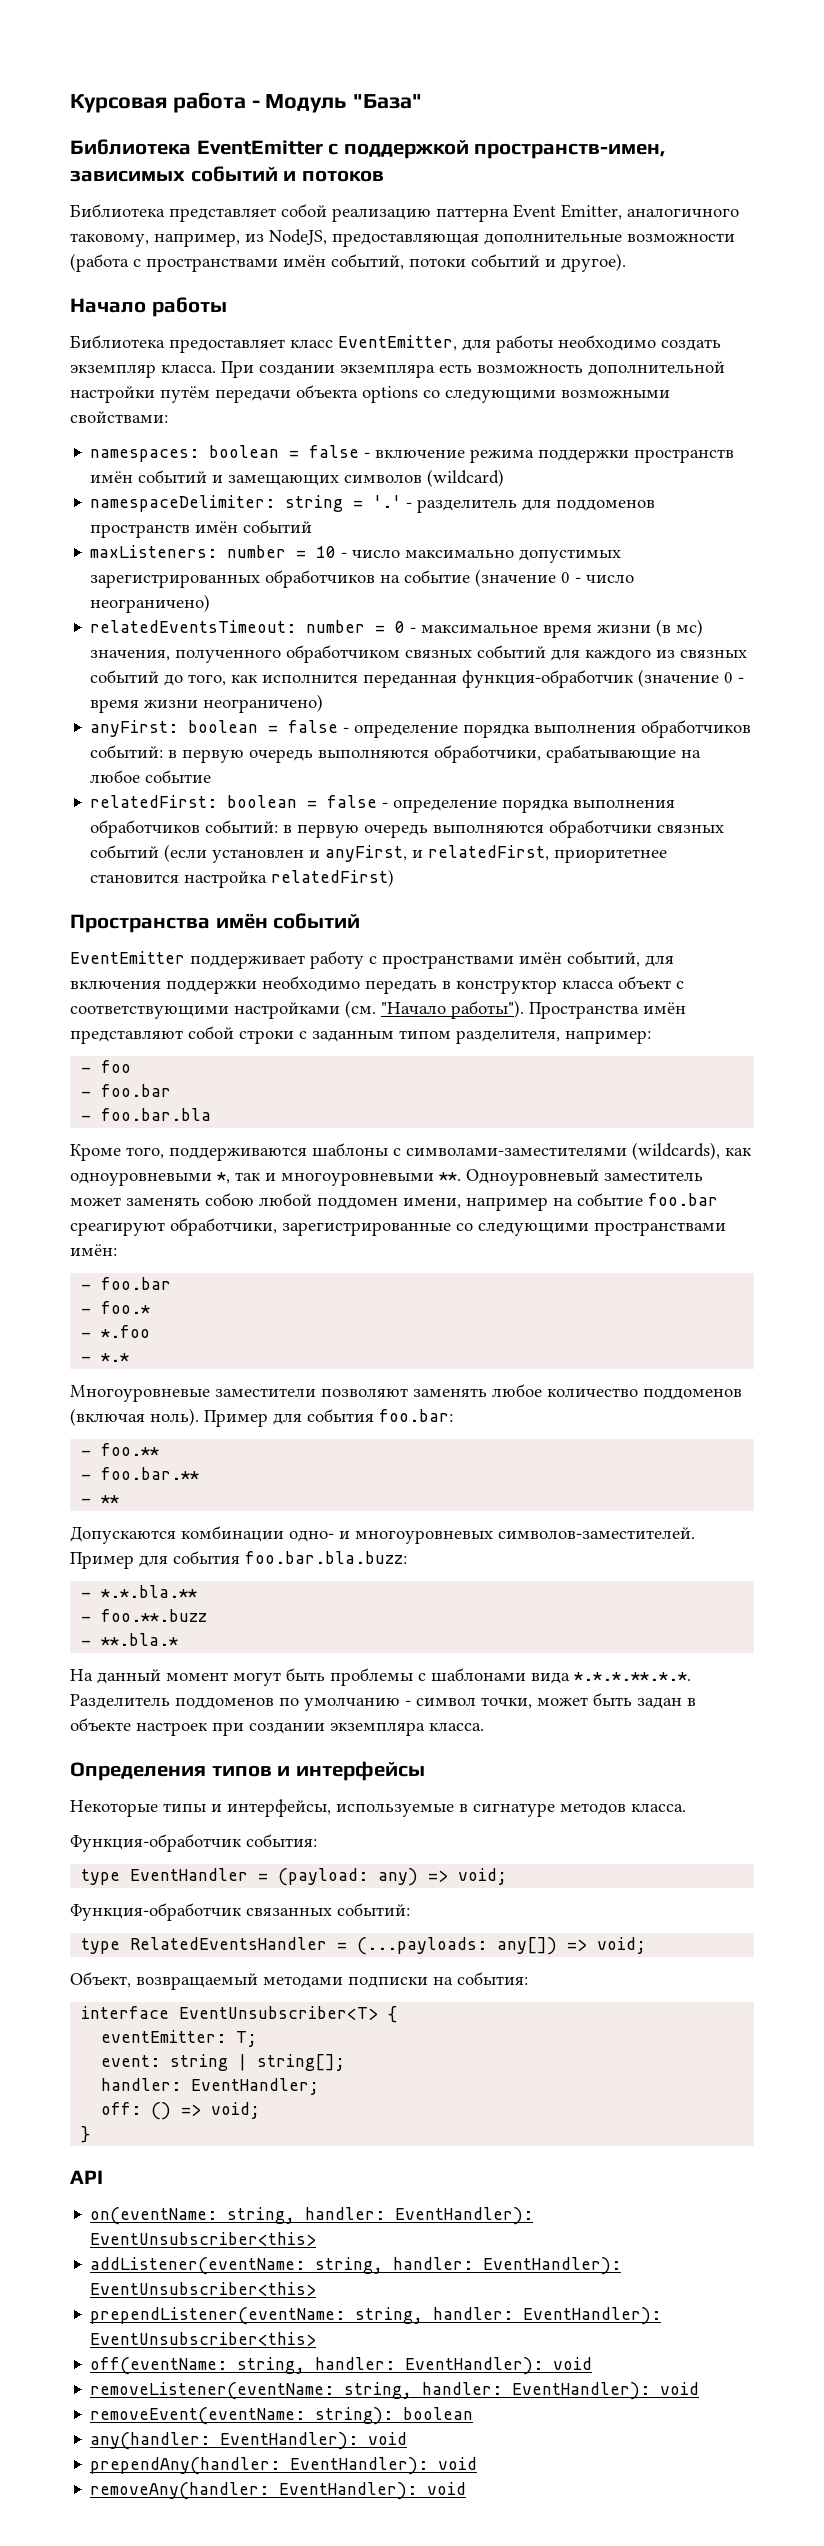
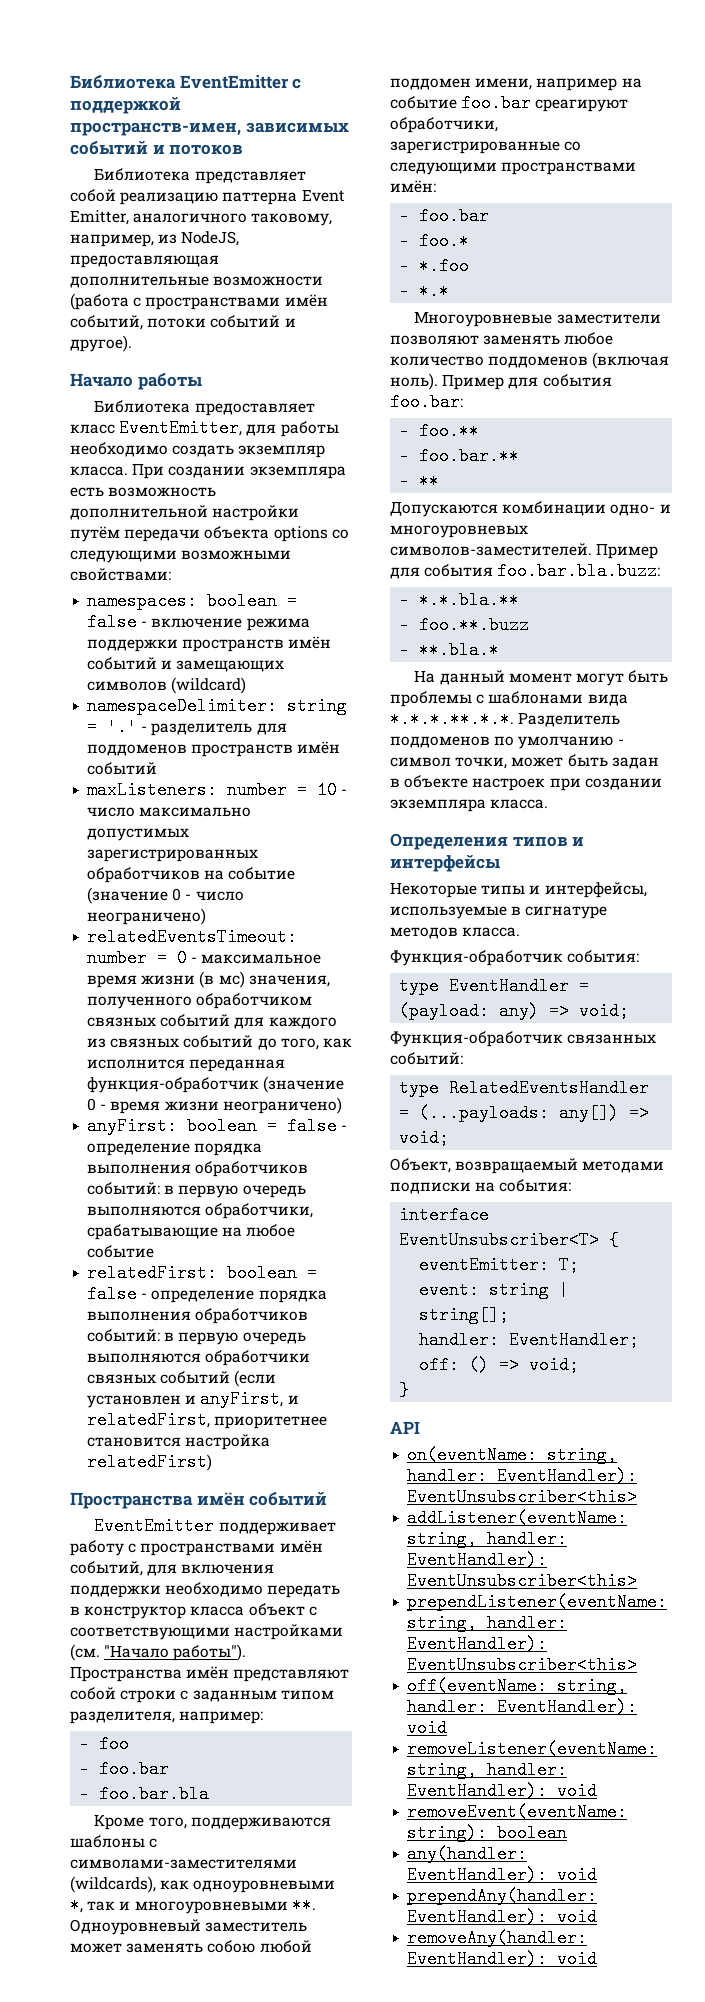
- Курсовая работа - Модуль "База"

